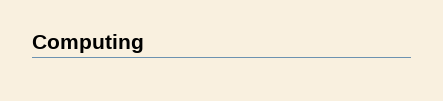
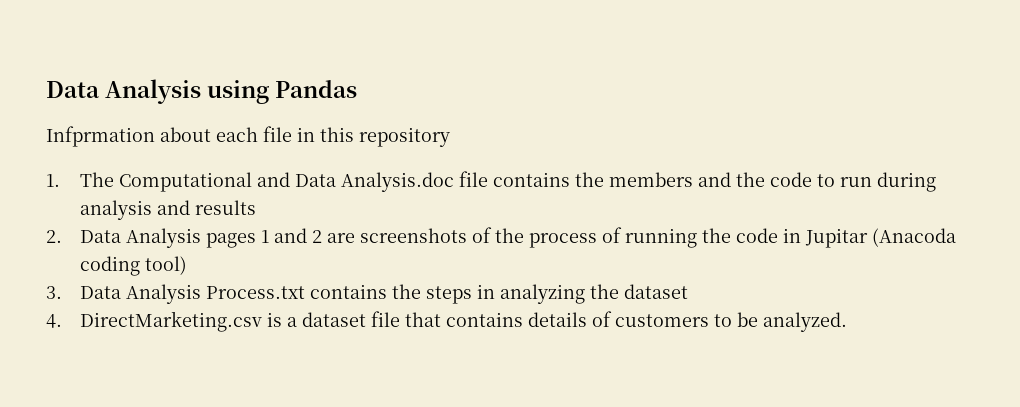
- Computing
+ Data Analysis using Pandas
+ Infprmation about each file in this repository
+ 1. The Computational and Data Analysis.doc file contains the members and the code to run during analysis and results
+ 2. Data Analysis pages 1 and 2 are screenshots of the process of running the code in Jupitar (Anacoda coding tool)
+ 3. Data Analysis Process.txt contains the steps in analyzing the dataset
+ 4. DirectMarketing.csv is a dataset file that contains details of customers to be analyzed.

